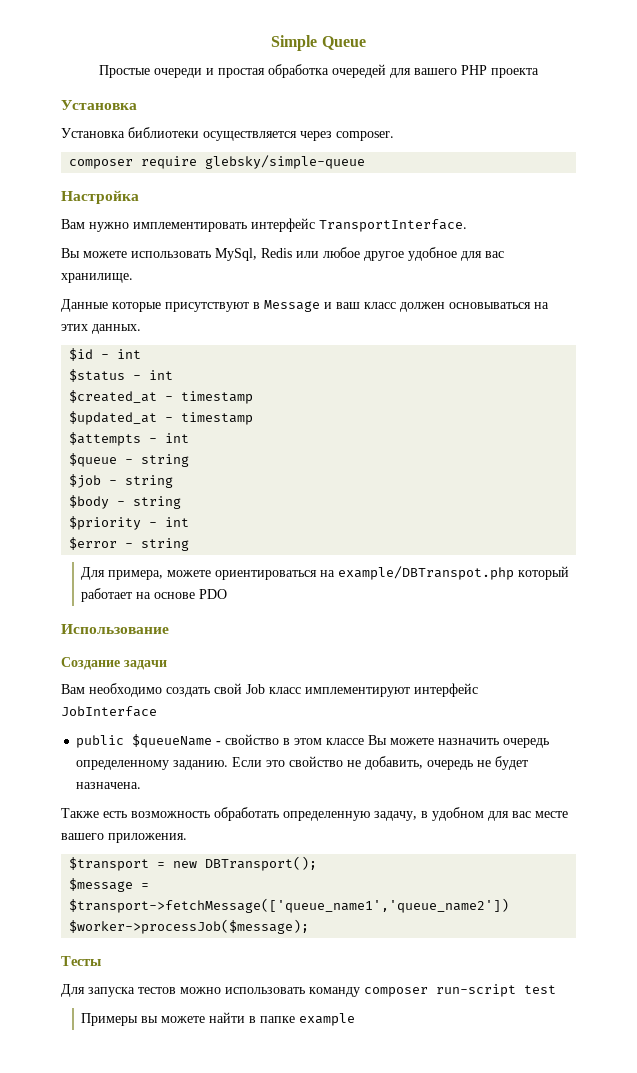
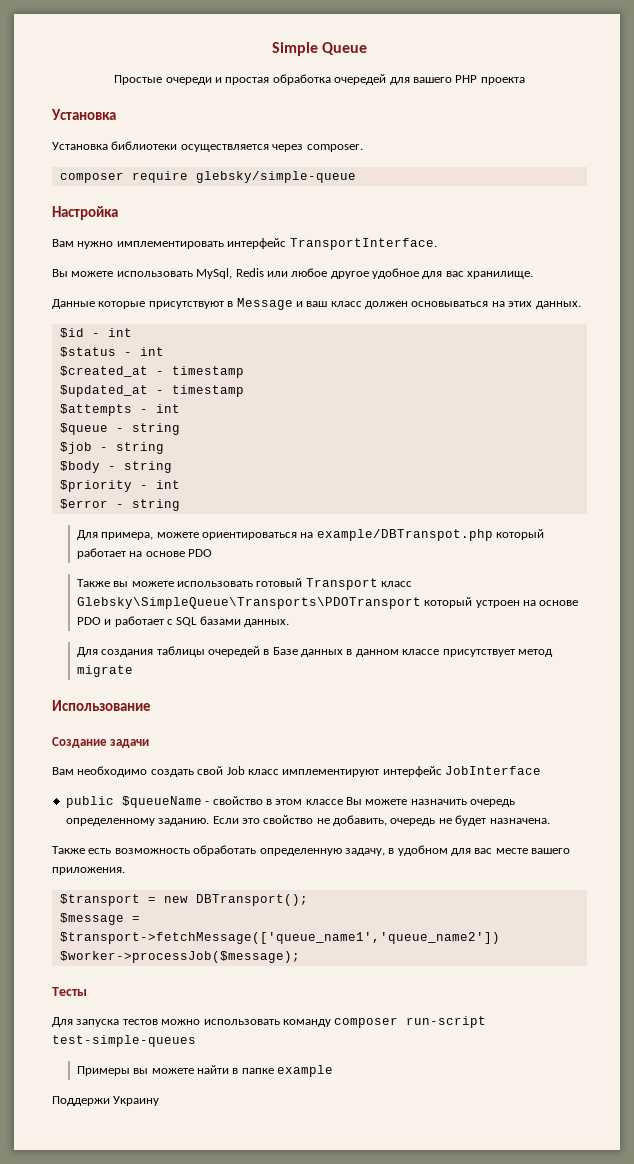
+ Также вы можете использовать готовый Transport класс Glebsky\SimpleQueue\Transports\PDOTransport который устроен на основе PDO и работает с SQL базами данных.
+ Для создания таблицы очередей в Базе данных в данном классе присутствует метод migrate
- Для запуска тестов можно использовать команду composer run-script test
+ Для запуска тестов можно использовать команду composer run-script test-simple-queues
+ Поддержи Украину

